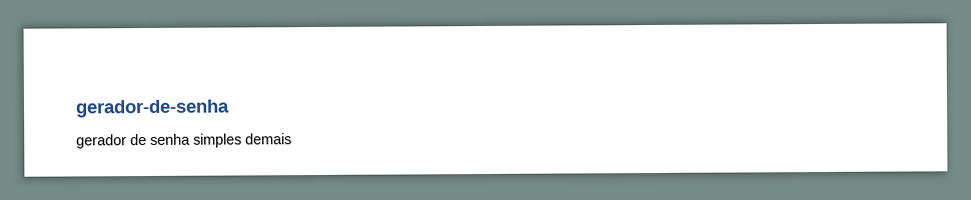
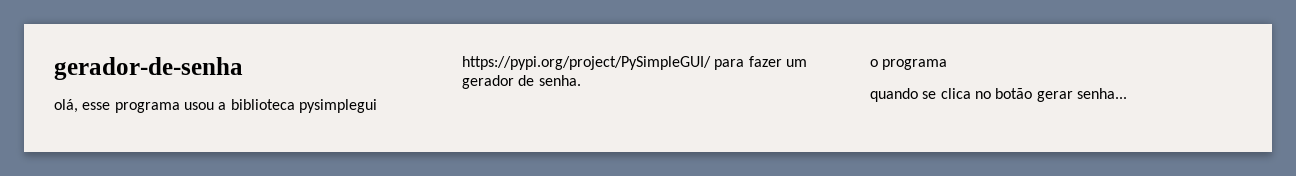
- gerador de senha simples demais
+ olá, esse programa usou a biblioteca pysimplegui https://pypi.org/project/PySimpleGUI/ para fazer um gerador de senha.
+ o programa
+ quando se clica no botão gerar senha...

